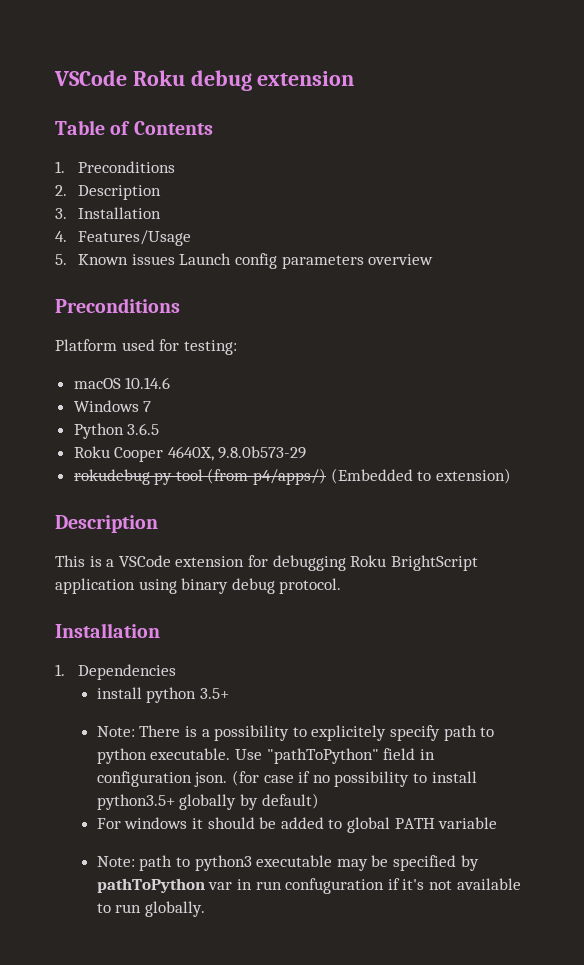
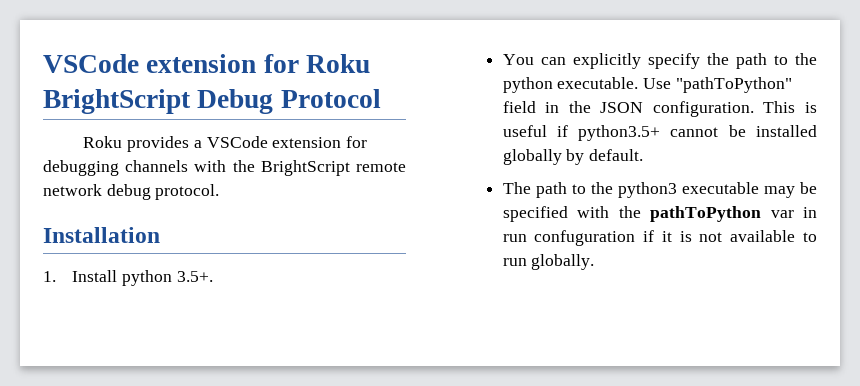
- VSCode Roku debug extension
- Table of Contents
- 1. Preconditions
- 2. Description
- 3. Installation
- 4. Features/Usage
- 5. Known issues Launch config parameters overview
- Preconditions
- Platform used for testing:
- macOS 10.14.6
- Windows 7
- Python 3.6.5
- Roku Cooper 4640X, 9.8.0b573-29
- rokudebug py tool (from p4/apps/) (Embedded to extension)
- Description
- This is a VSCode extension for debugging Roku BrightScript application using binary debug protocol.
+ VSCode extension for Roku BrightScript Debug Protocol
+ Roku provides a VSCode extension for debugging channels with the BrightScript remote network debug protocol.
  Installation
- 1. Dependencies
- install python 3.5+
- Note: There is a possibility to explicitely specify path to python executable.
+ 1. Install python 3.5+.
+ You can explicitly specify the path to the python executable.
- Use "pathToPython" field in configuration json. (for case if no possibility to install python3.5+ globally by default)
- For windows it should be added to global PATH variable
- Note: path to python3 executable may be specified by pathToPython var in run confuguration if it's not available to run globally.
+ Use "pathToPython" field in the JSON configuration. This is useful if python3.5+ cannot be installed globally by default.
+ The path to the python3 executable may be specified with the pathToPython var in run confuguration if it is not available to run globally.

